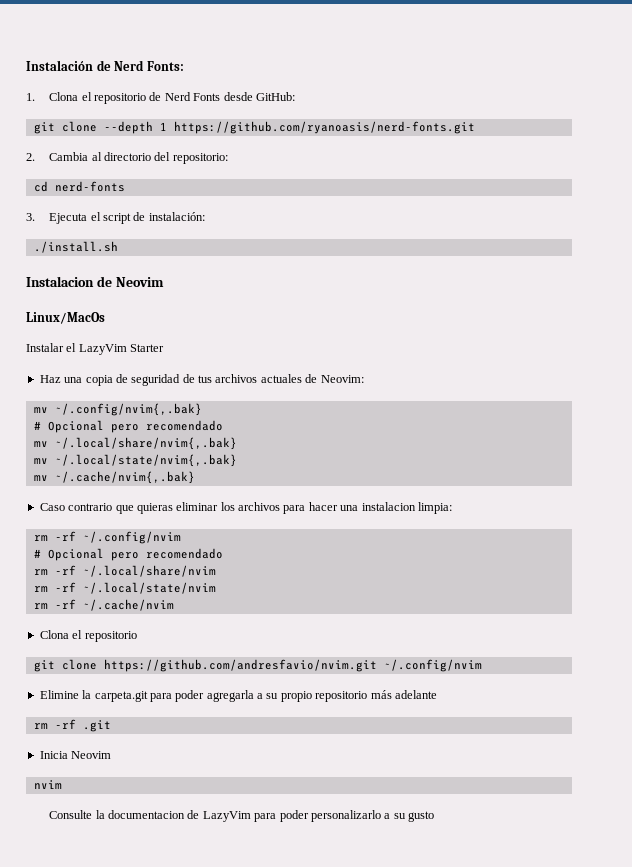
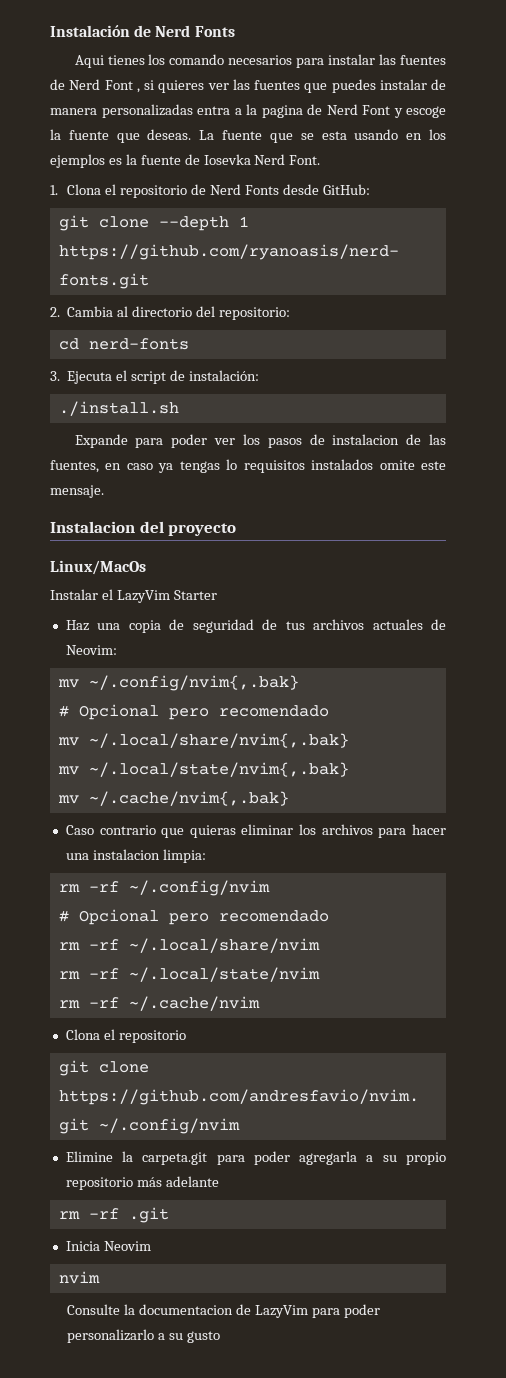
- Instalación de Nerd Fonts:
+ Instalación de Nerd Fonts
+ Aqui tienes los comando necesarios para instalar las fuentes de Nerd Font , si quieres ver las fuentes que puedes instalar de manera personalizadas entra a la pagina de Nerd Font y escoge la fuente que deseas. La fuente que se esta usando en los ejemplos es la fuente de Iosevka Nerd Font.
+ Expande para poder ver los pasos de instalacion de las fuentes, en caso ya tengas lo requisitos instalados omite este mensaje.
- Instalacion de Neovim
+ Instalacion del proyecto

